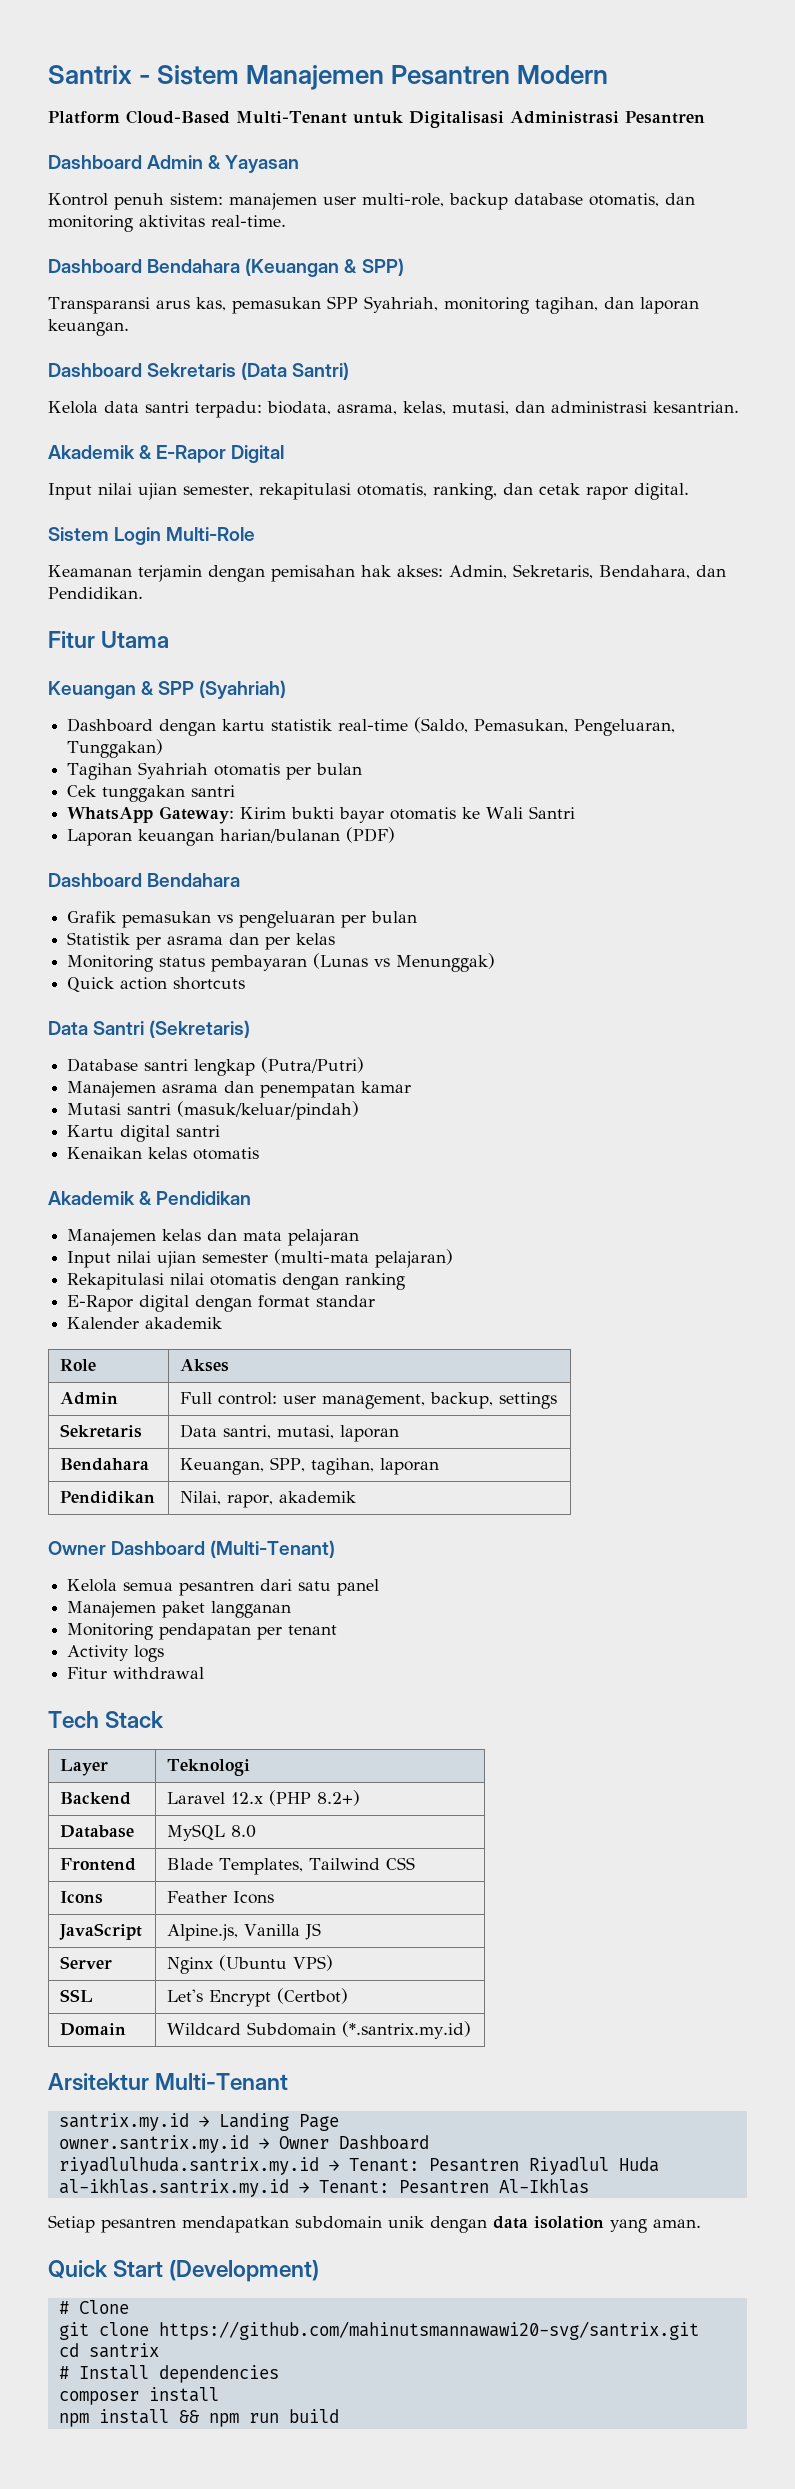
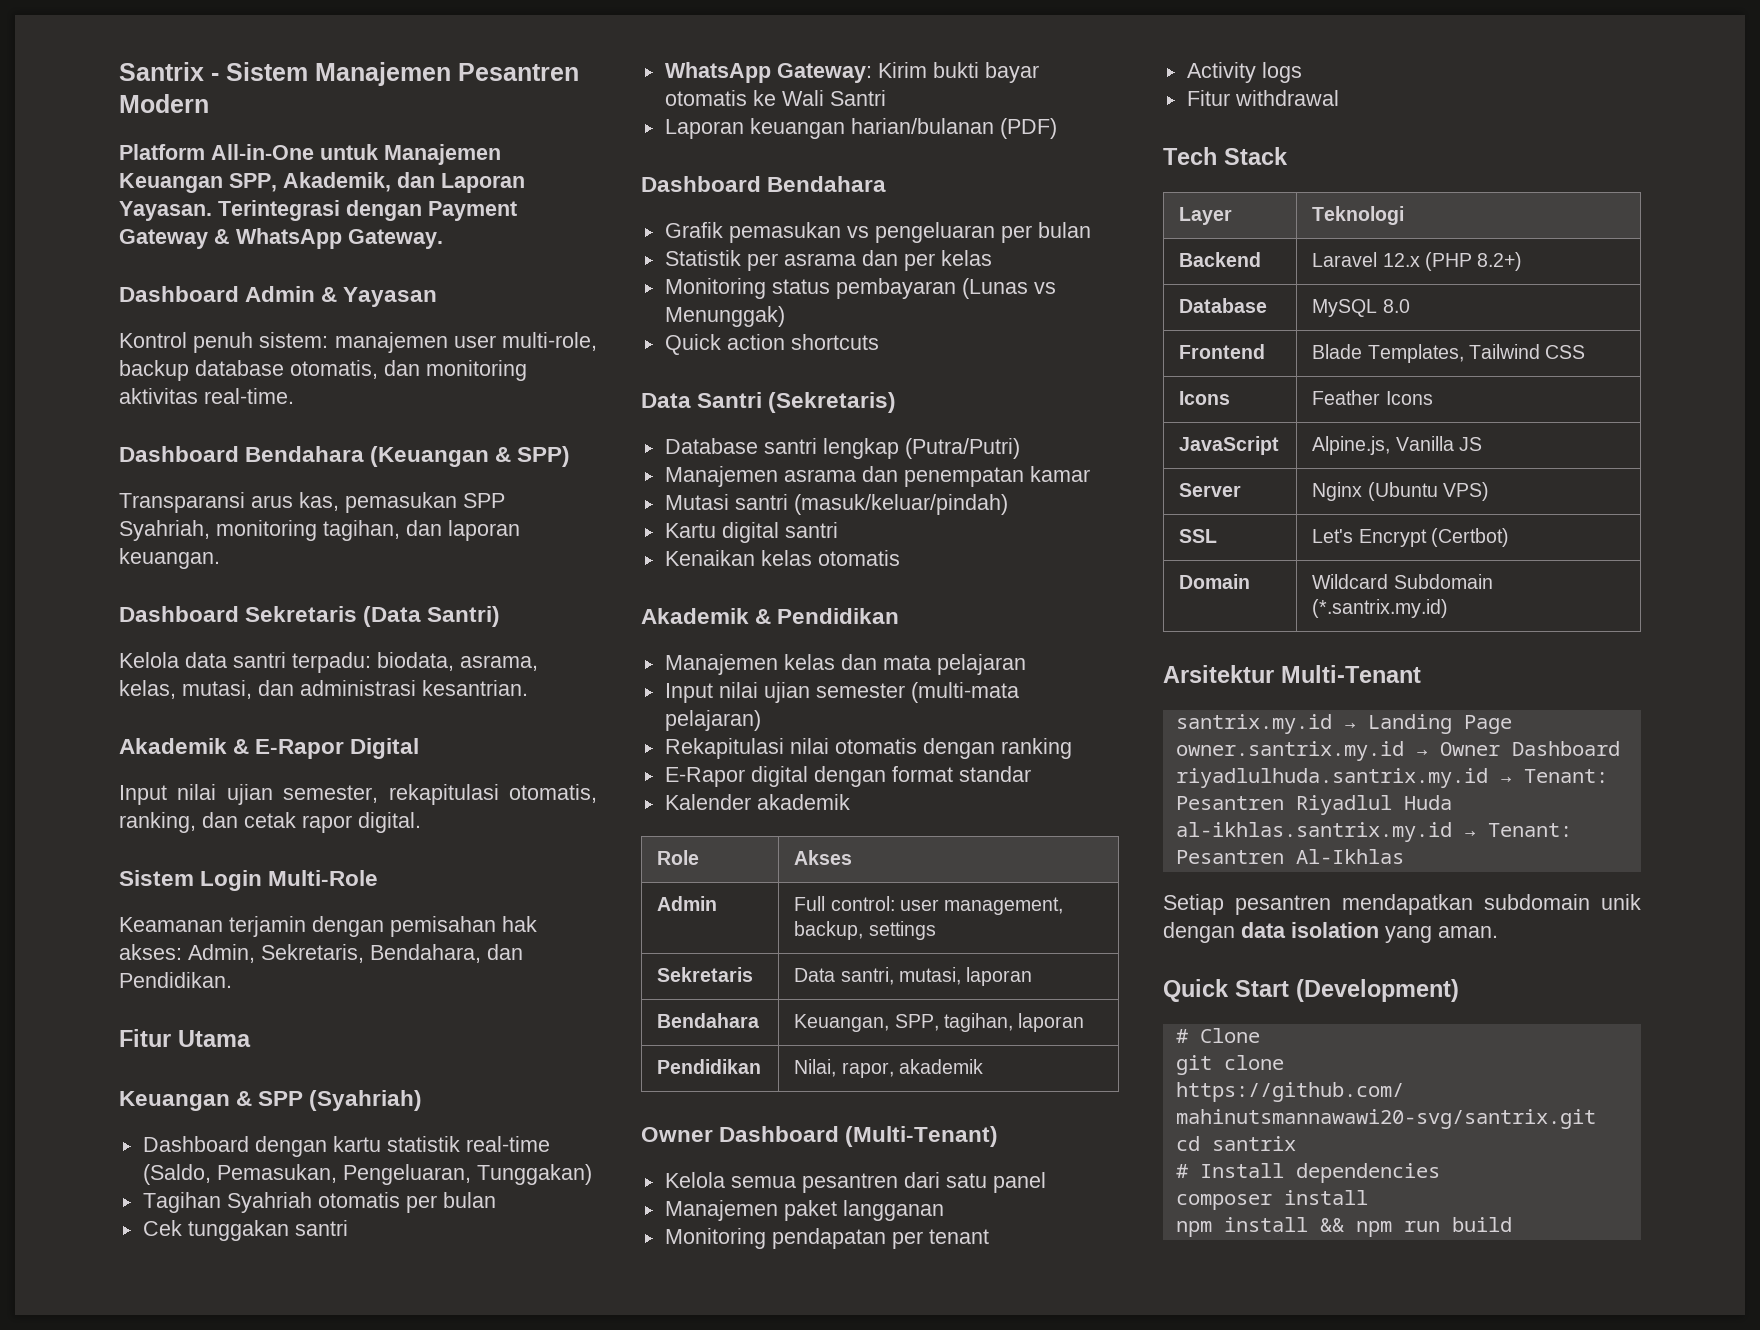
- Platform Cloud-Based Multi-Tenant untuk Digitalisasi Administrasi Pesantren
+ Platform All-in-One untuk Manajemen Keuangan SPP, Akademik, dan Laporan Yayasan. Terintegrasi dengan Payment Gateway & WhatsApp Gateway.

